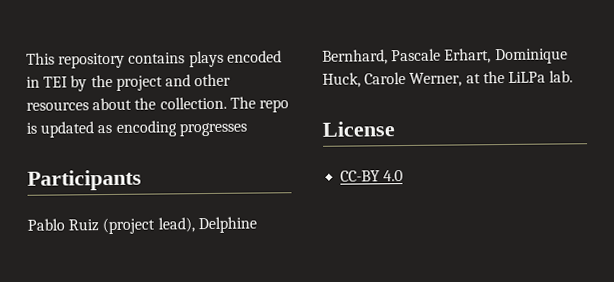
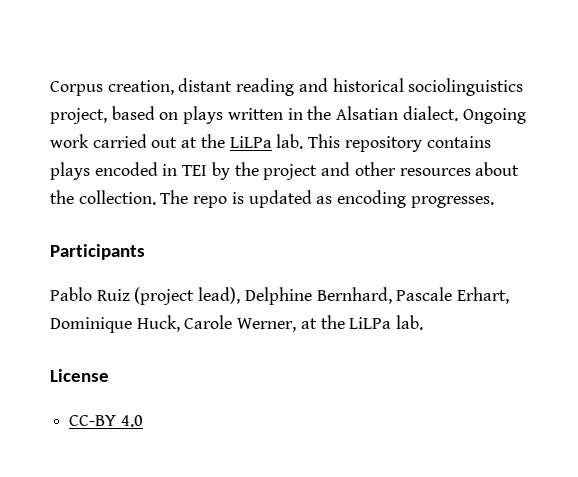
+ Corpus creation, distant reading and historical sociolinguistics project, based on plays written in the Alsatian dialect. Ongoing work carried out at the LiLPa lab.
- The repo is updated as encoding progresses
+ The repo is updated as encoding progresses.

